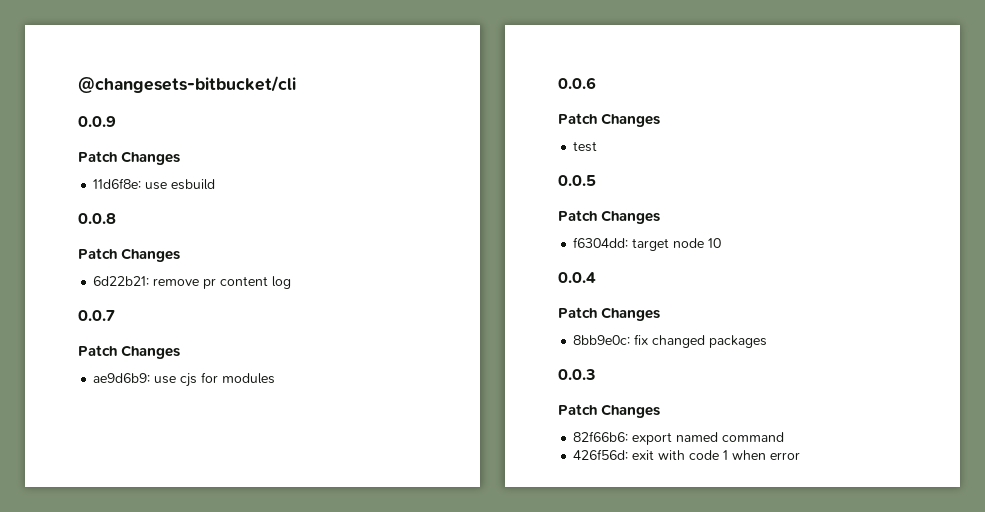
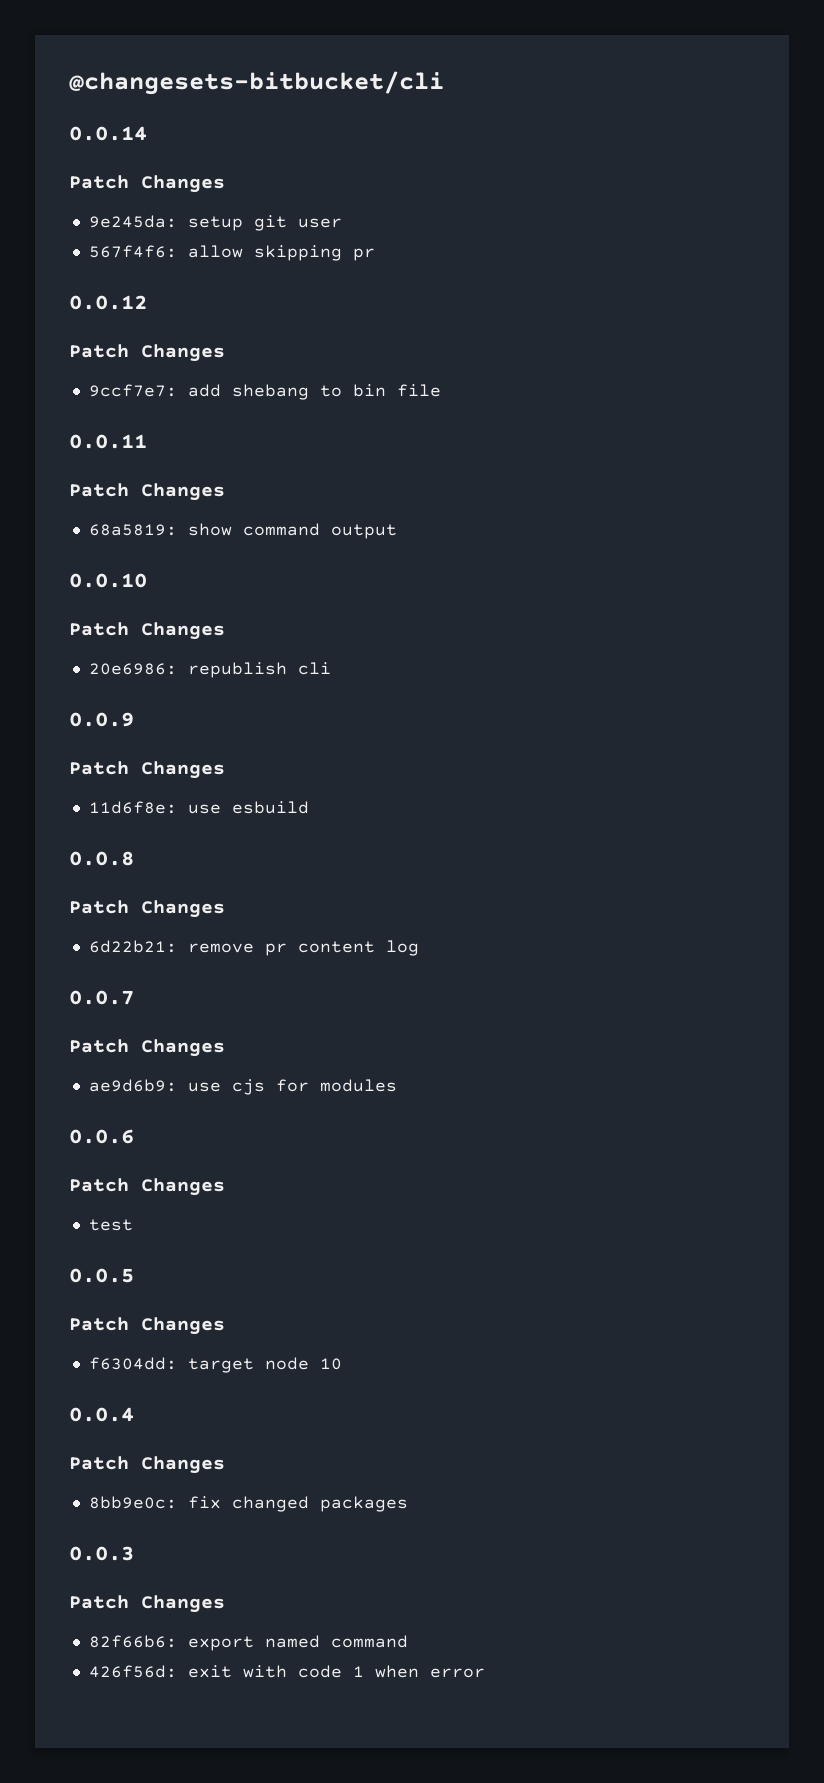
+ 0.0.14
+ Patch Changes
+ 9e245da: setup git user
+ 567f4f6: allow skipping pr
+ 0.0.12
+ Patch Changes
+ 9ccf7e7: add shebang to bin file
+ 0.0.11
+ Patch Changes
+ 68a5819: show command output
+ 0.0.10
+ Patch Changes
+ 20e6986: republish cli

